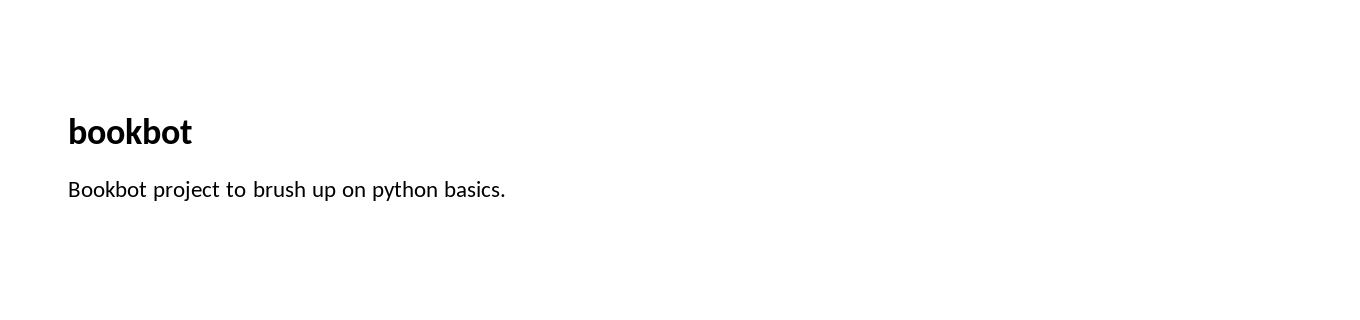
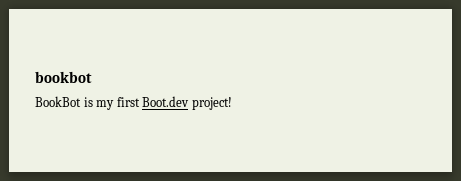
- Bookbot project to brush up on python basics.
+ BookBot is my first Boot.dev project!

